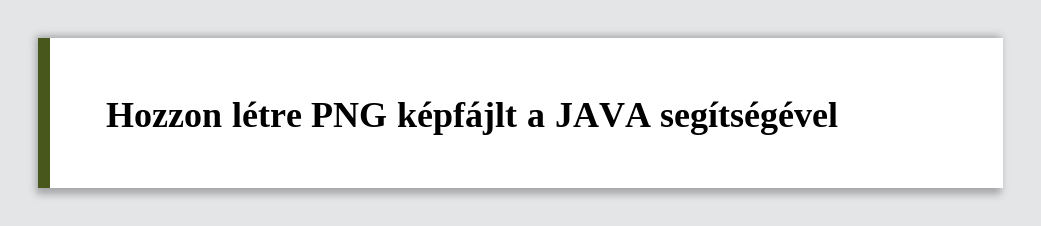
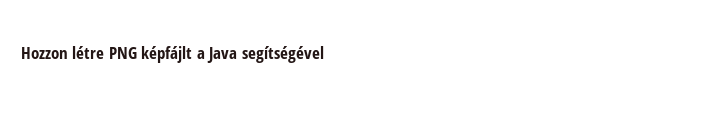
- Hozzon létre PNG képfájlt a JAVA segítségével
+ Hozzon létre PNG képfájlt a Java segítségével

